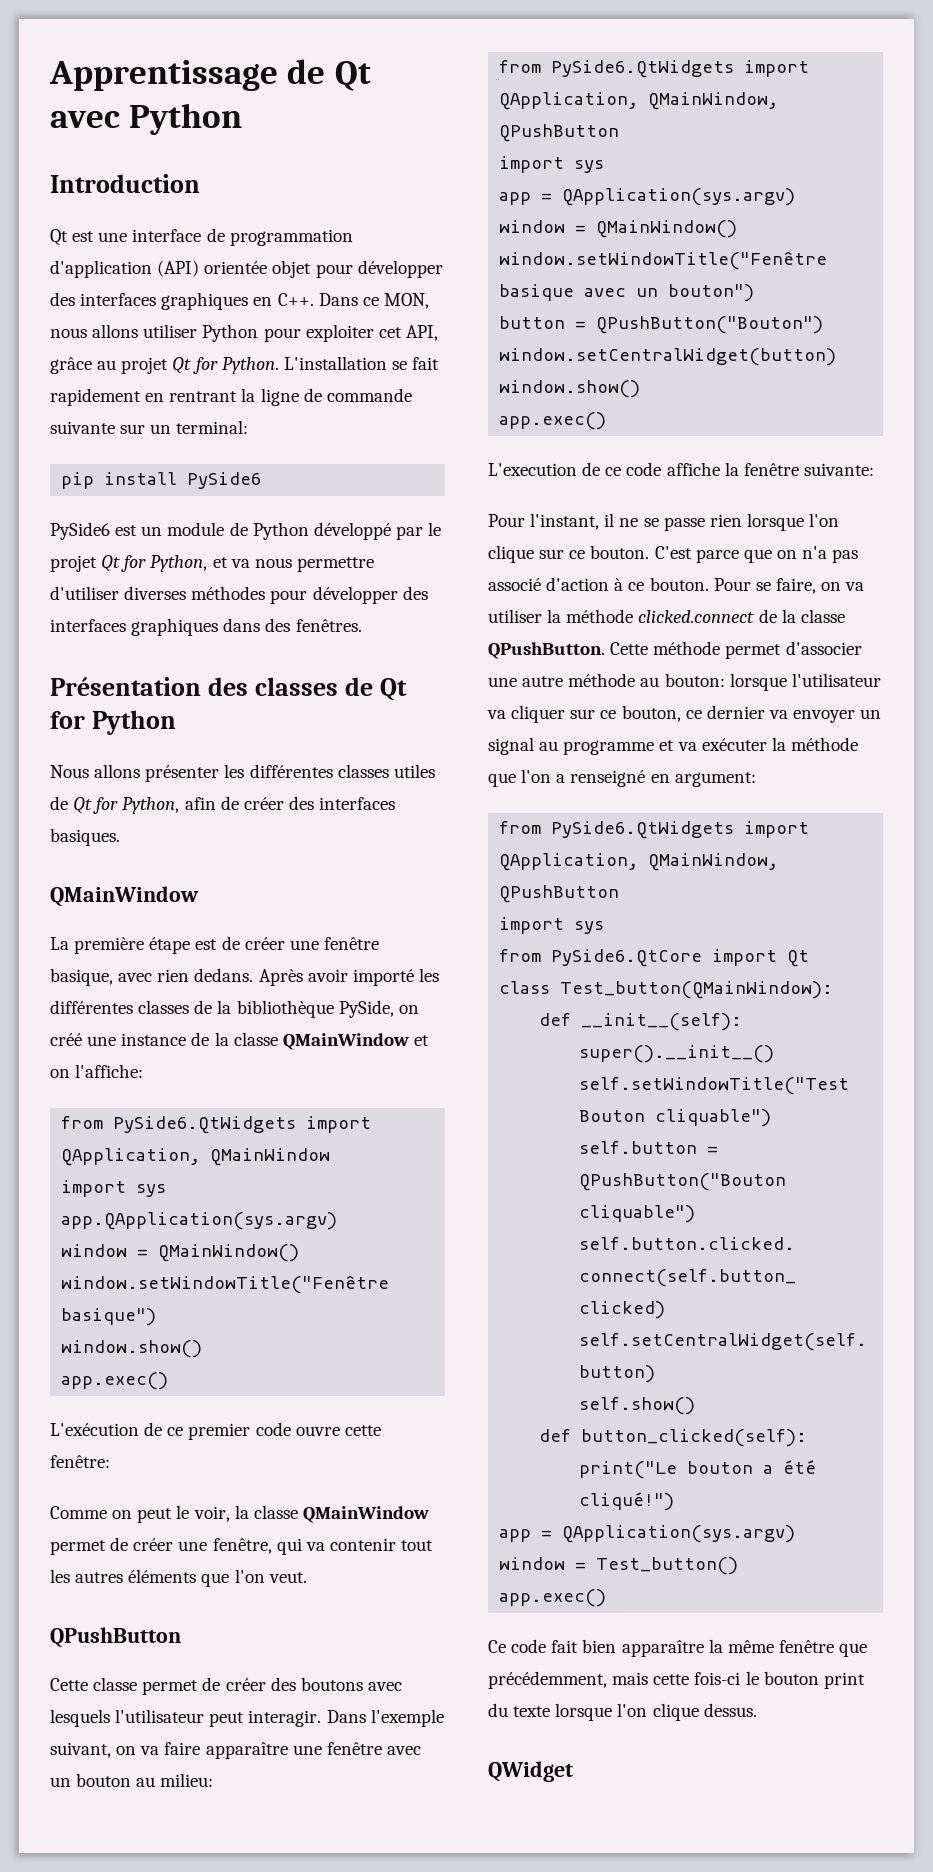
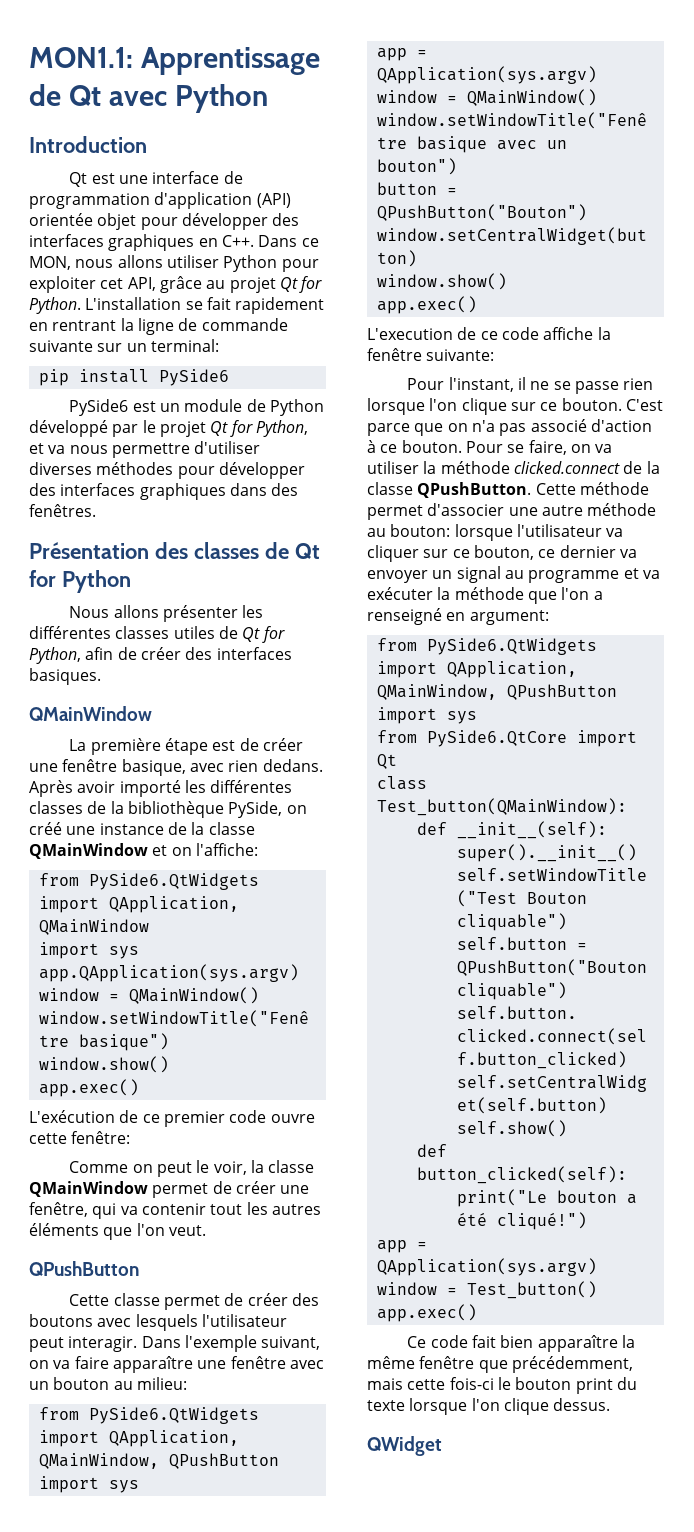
- Apprentissage de Qt avec Python
+ MON1.1: Apprentissage de Qt avec Python

